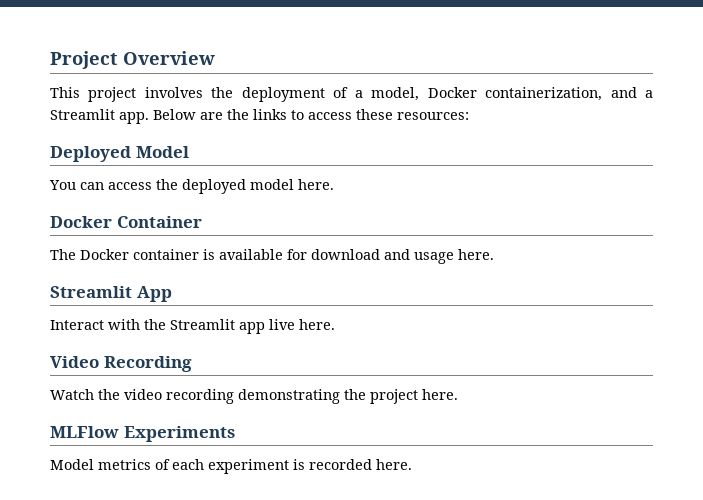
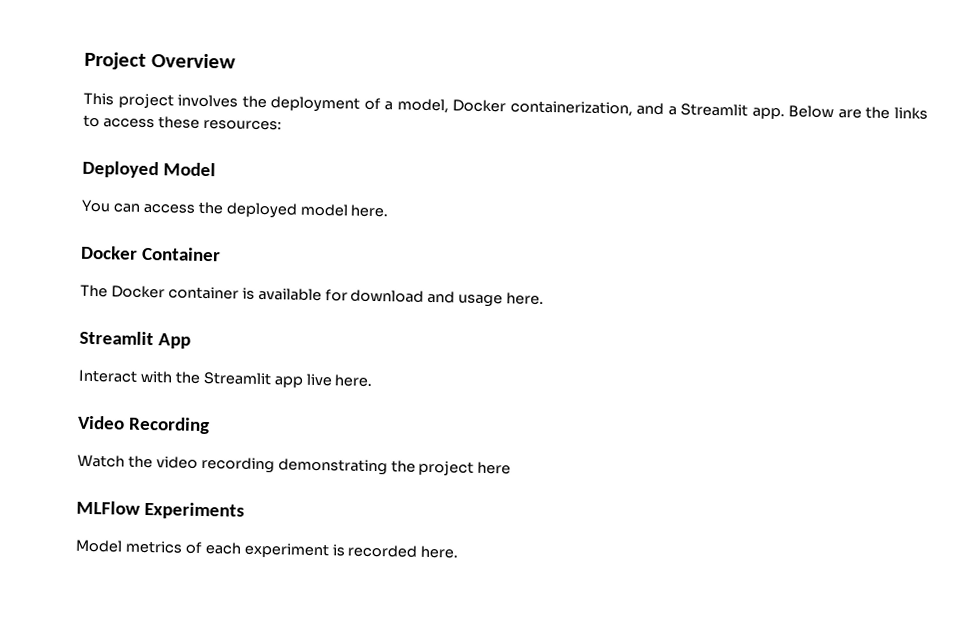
- Watch the video recording demonstrating the project here.
+ Watch the video recording demonstrating the project here

